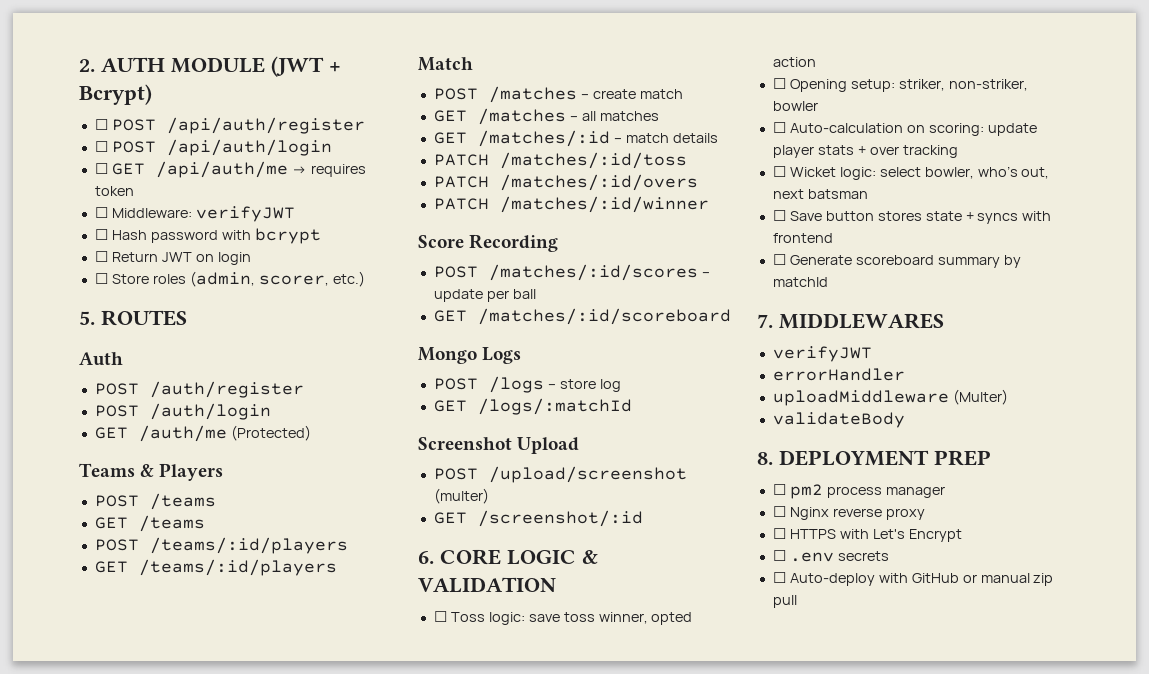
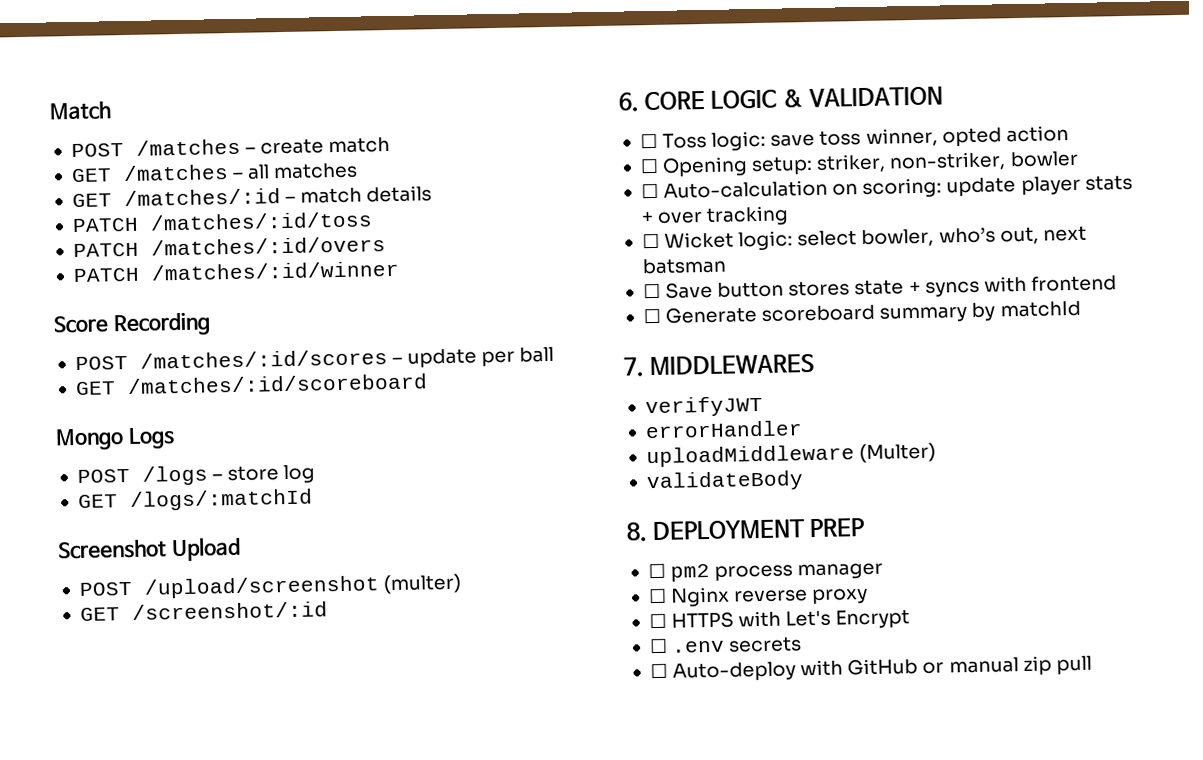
- 2. AUTH MODULE (JWT + Bcrypt)
- ☐ POST /api/auth/register
- ☐ POST /api/auth/login
- ☐ GET /api/auth/me → requires token
- ☐ Middleware: verifyJWT
- ☐ Hash password with bcrypt
- ☐ Return JWT on login
- ☐ Store roles (admin, scorer, etc.)
- 5. ROUTES
- Auth
- POST /auth/register
- POST /auth/login
- GET /auth/me (Protected)
- Teams & Players
- POST /teams
- GET /teams
- POST /teams/:id/players
- GET /teams/:id/players

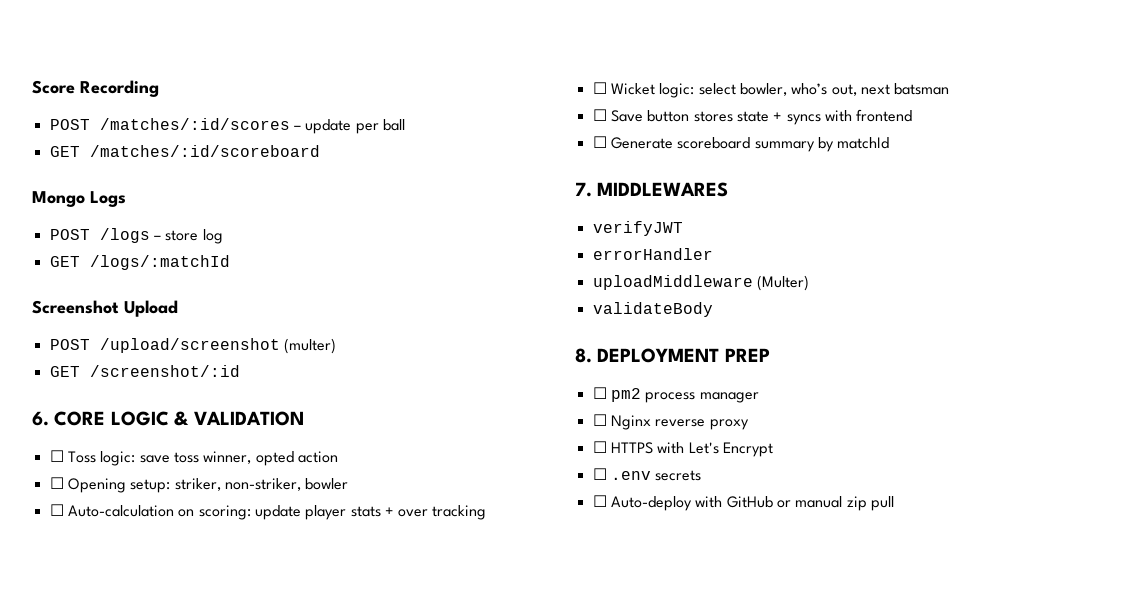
- Match
- POST /matches – create match
- GET /matches – all matches
- GET /matches/:id – match details
- PATCH /matches/:id/toss
- PATCH /matches/:id/overs
- PATCH /matches/:id/winner

